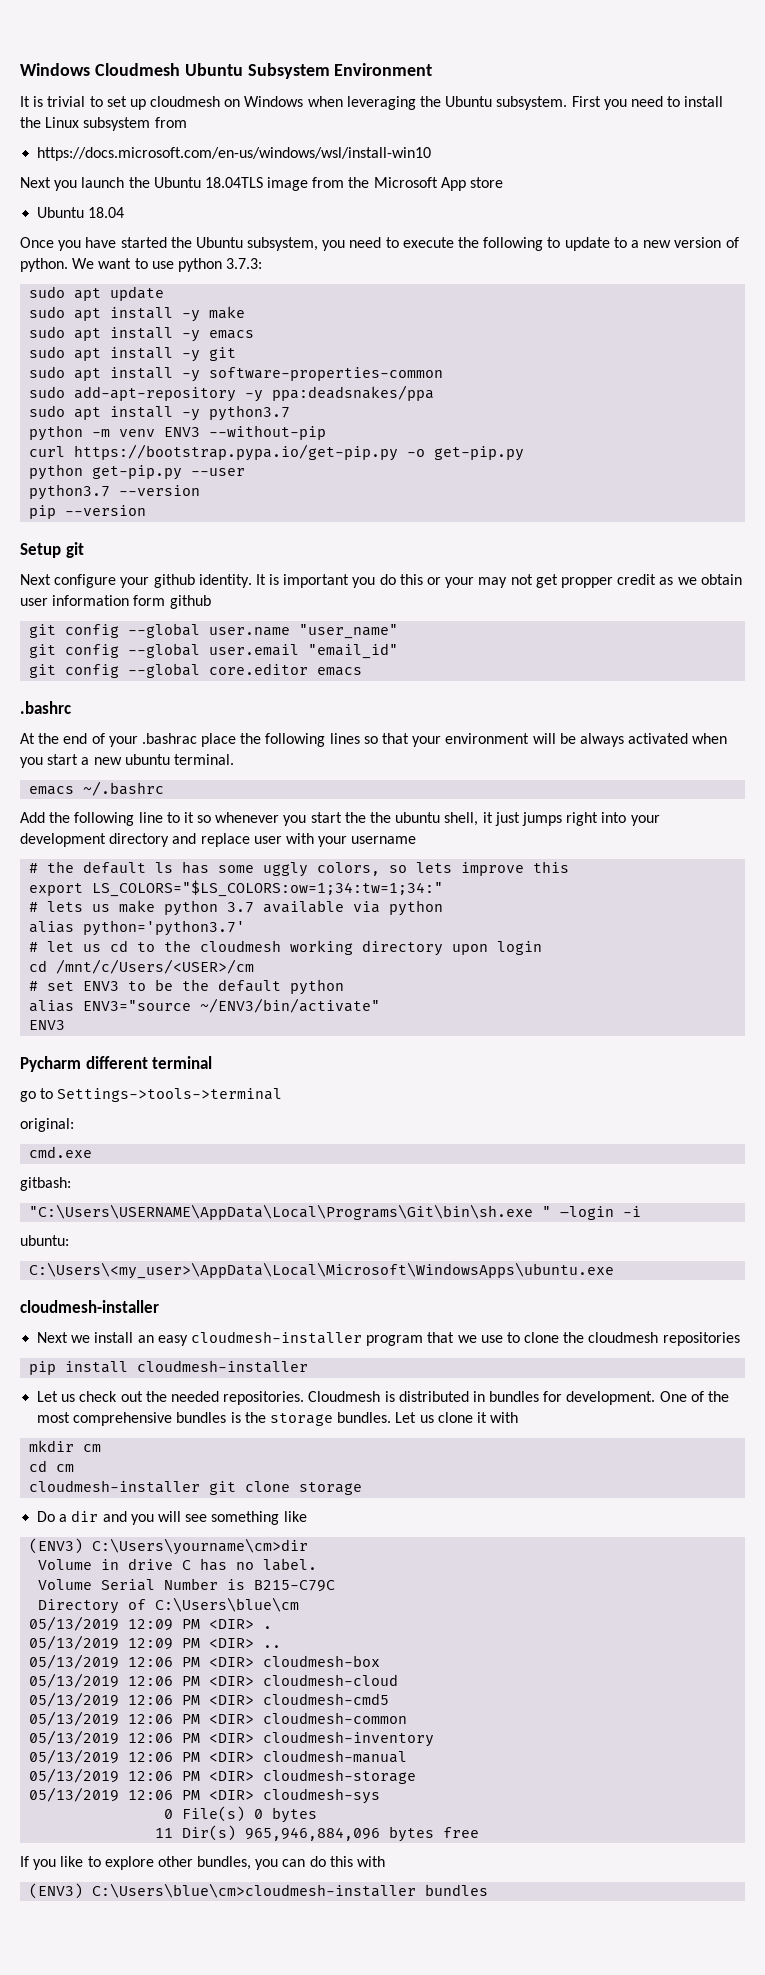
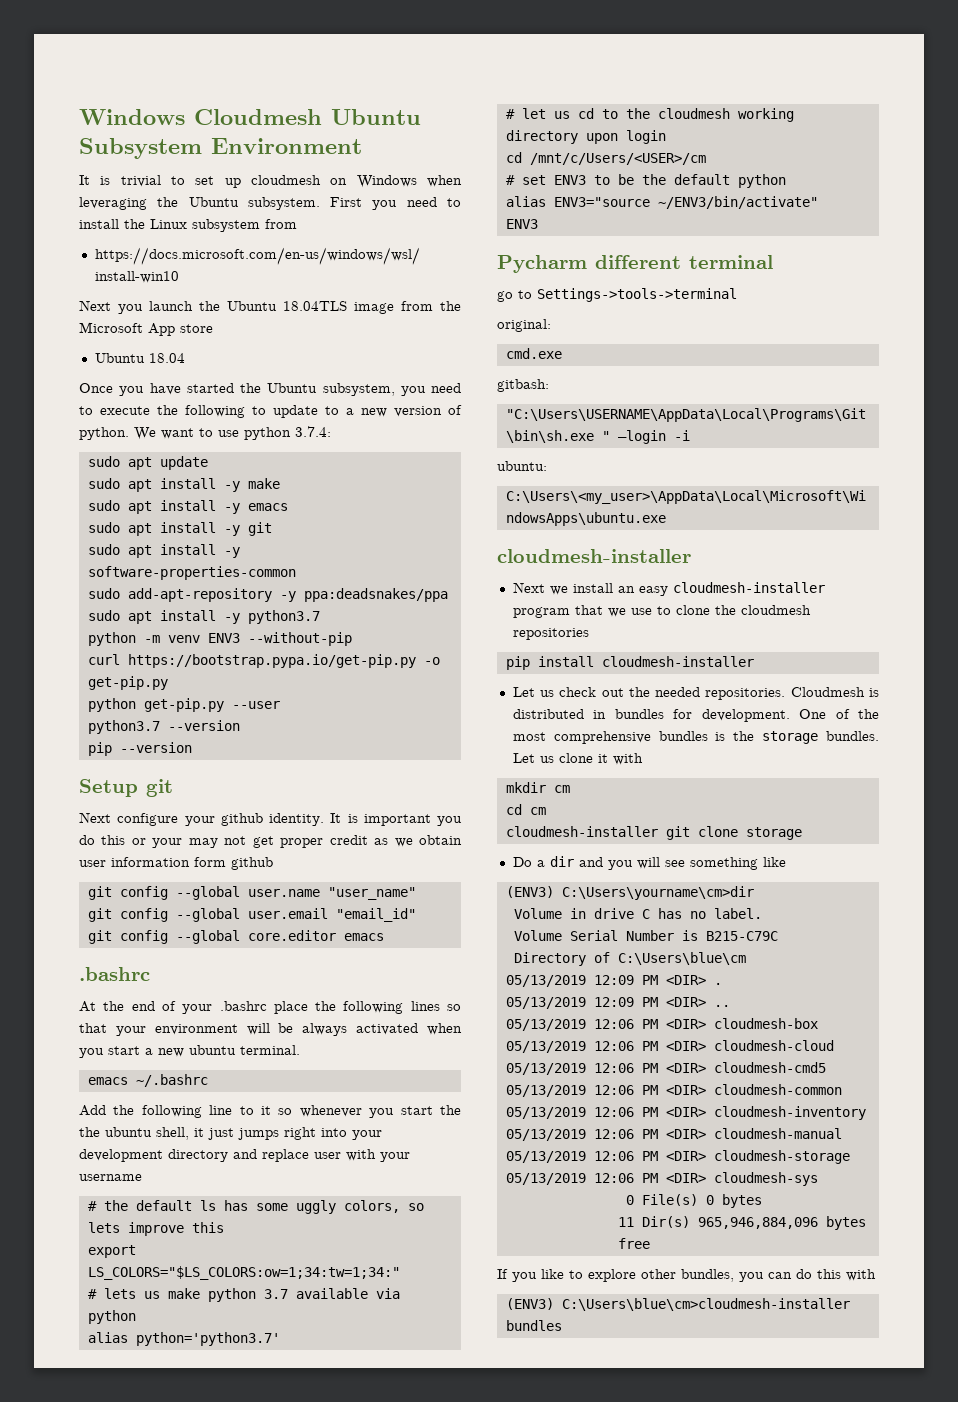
- We want to use python 3.7.3:
+ We want to use python 3.7.4:
- It is important you do this or your may not get propper credit as we obtain user information form github
+ It is important you do this or your may not get proper credit as we obtain user information form github
- At the end of your .bashrac place the following lines so that your environment will be always activated when you start a new ubuntu terminal.
+ At the end of your .bashrc place the following lines so that your environment will be always activated when you start a new ubuntu terminal.

